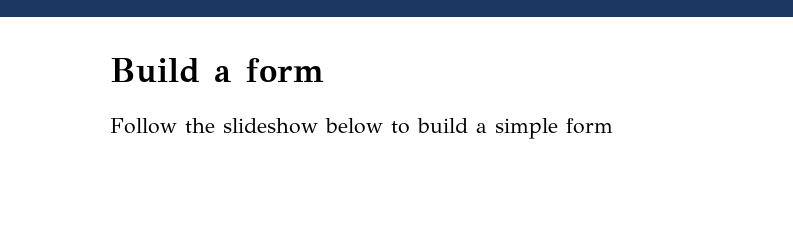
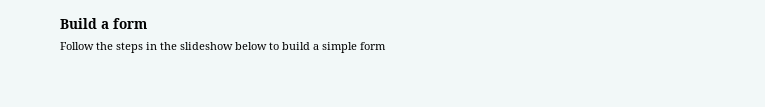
- Follow the slideshow below to build a simple form
+ Follow the steps in the slideshow below to build a simple form

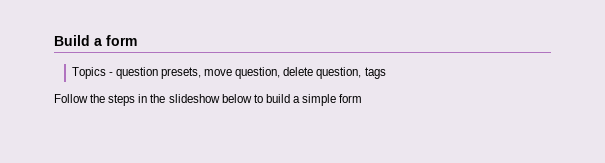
+ Topics - question presets, move question, delete question, tags

